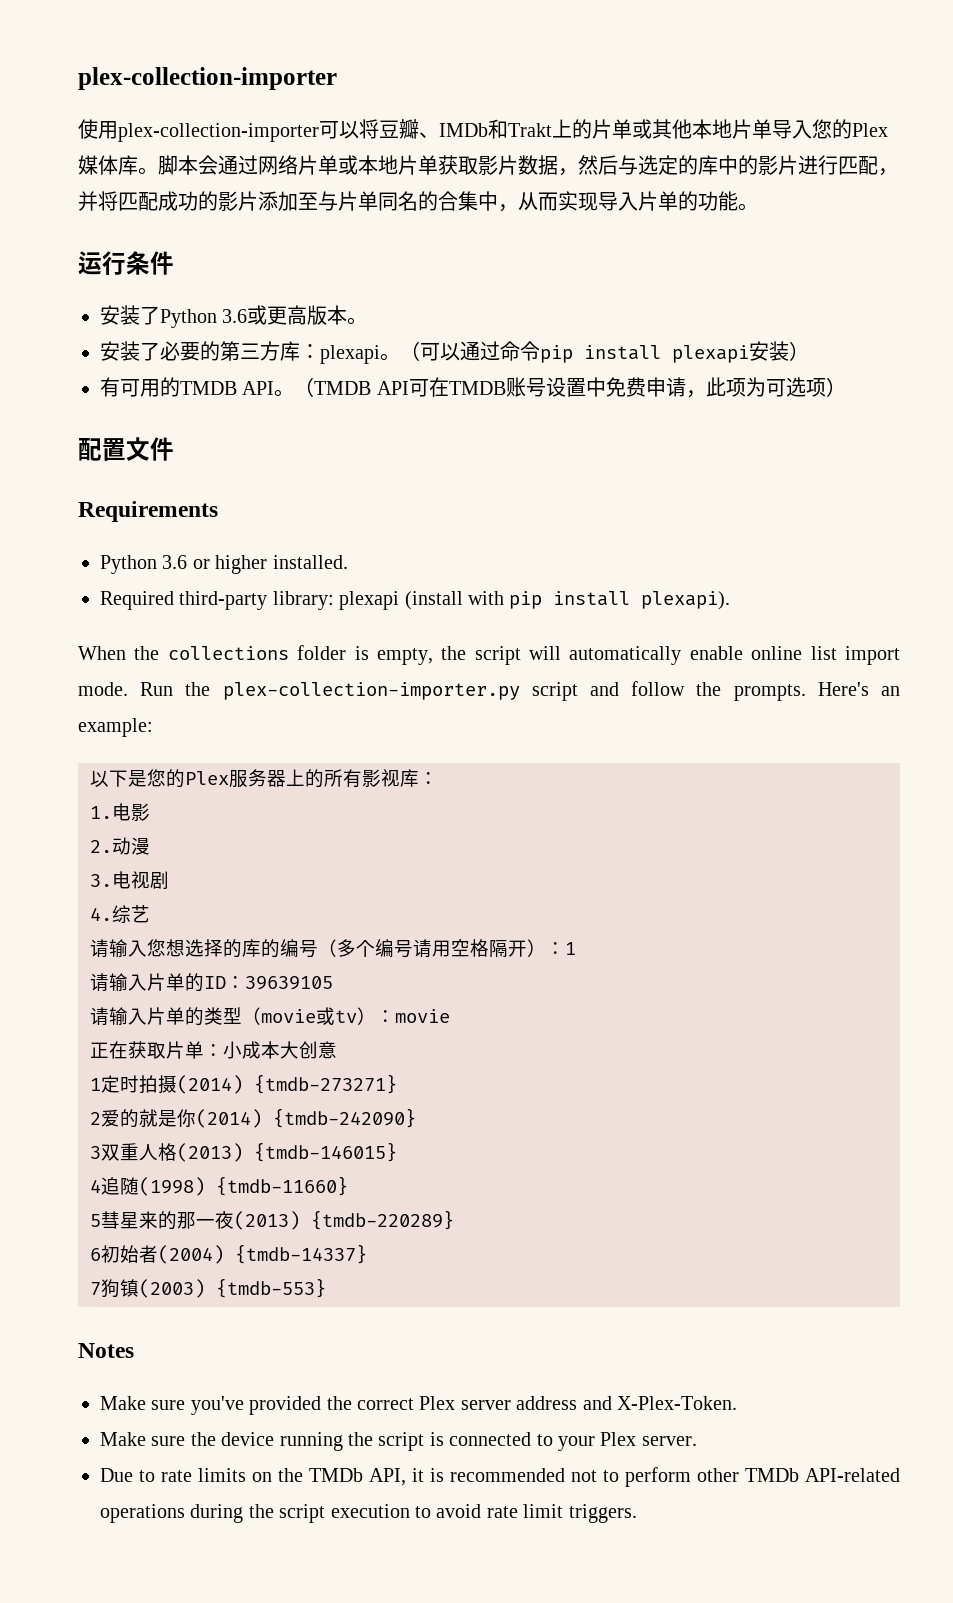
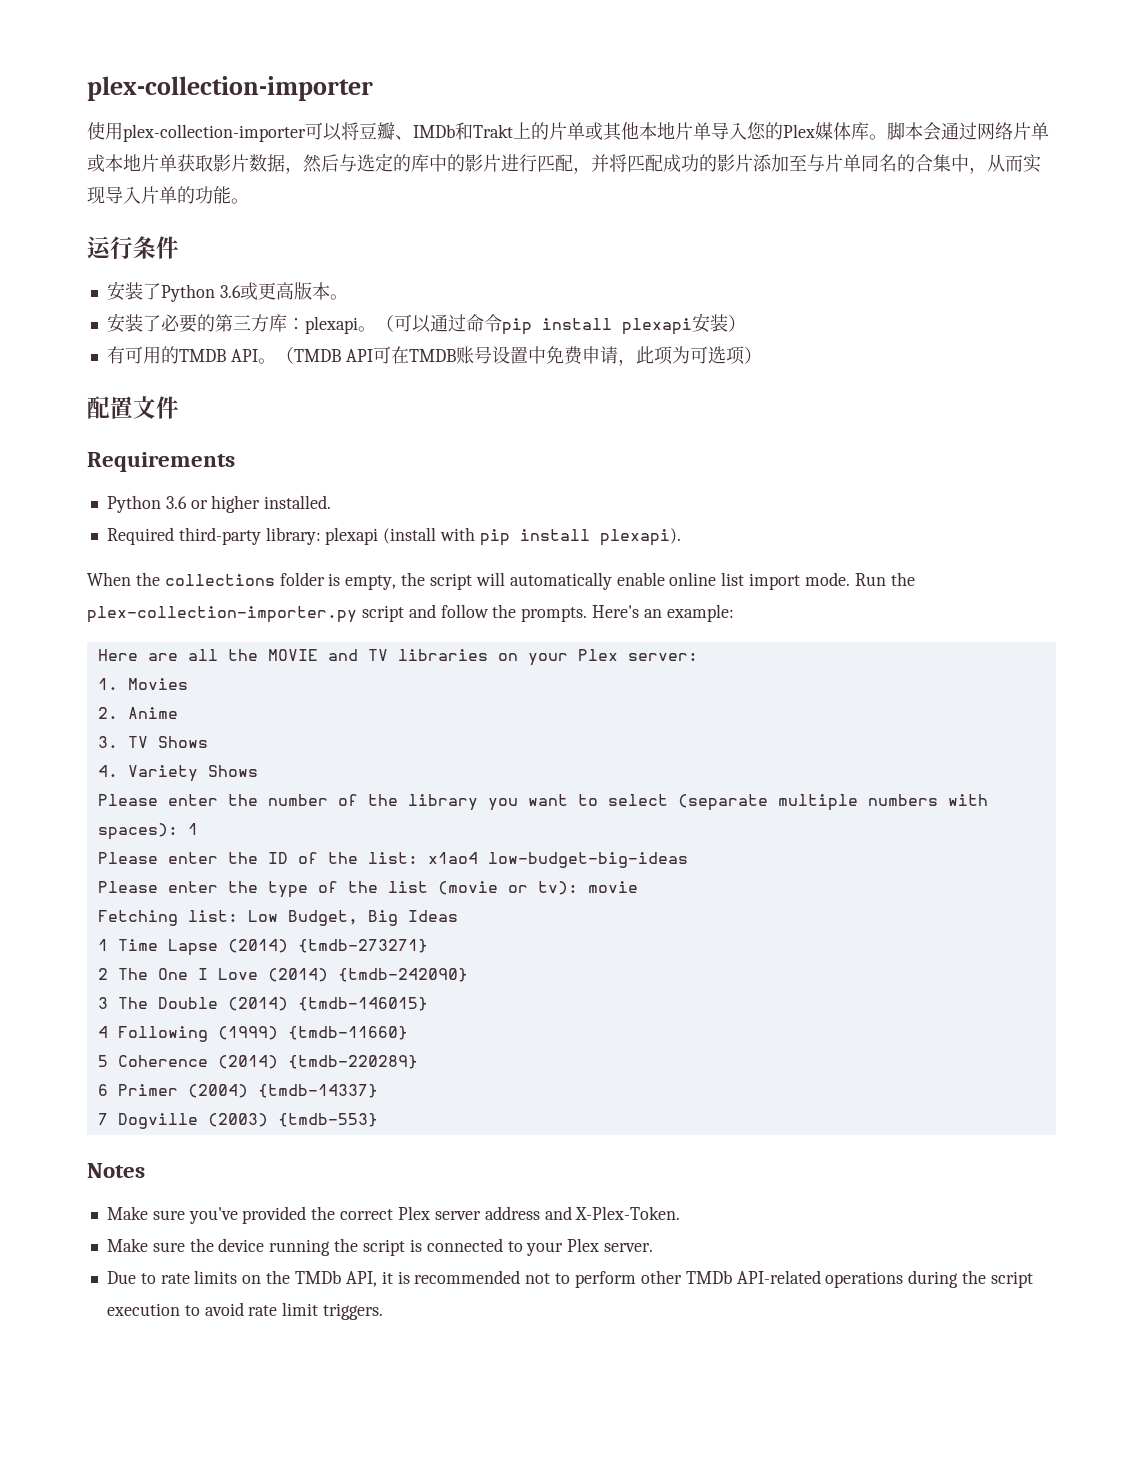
- 以下是您的Plex服务器上的所有影视库：
+ Here are all the MOVIE and TV libraries on your Plex server:
- 1.电影
+ 1. Movies
- 2.动漫
+ 2. Anime
- 3.电视剧
+ 3. TV Shows
- 4.综艺
- 请输入您想选择的库的编号（多个编号请用空格隔开）：1
- 请输入片单的ID：39639105
- 请输入片单的类型（movie或tv）：movie
- 正在获取片单：小成本大创意
- 1定时拍摄(2014) {tmdb-273271}
+ 4. Variety Shows
+ Please enter the number of the library you want to select (separate multiple numbers with spaces): 1
+ Please enter the ID of the list: x1ao4 low-budget-big-ideas
+ Please enter the type of the list (movie or tv): movie
+ Fetching list: Low Budget, Big Ideas
+ 1 Time Lapse (2014) {tmdb-273271}
- 2爱的就是你(2014) {tmdb-242090}
+ 2 The One I Love (2014) {tmdb-242090}
- 3双重人格(2013) {tmdb-146015}
+ 3 The Double (2014) {tmdb-146015}
- 4追随(1998) {tmdb-11660}
+ 4 Following (1999) {tmdb-11660}
- 5彗星来的那一夜(2013) {tmdb-220289}
+ 5 Coherence (2014) {tmdb-220289}
- 6初始者(2004) {tmdb-14337}
+ 6 Primer (2004) {tmdb-14337}
- 7狗镇(2003) {tmdb-553}
+ 7 Dogville (2003) {tmdb-553}

